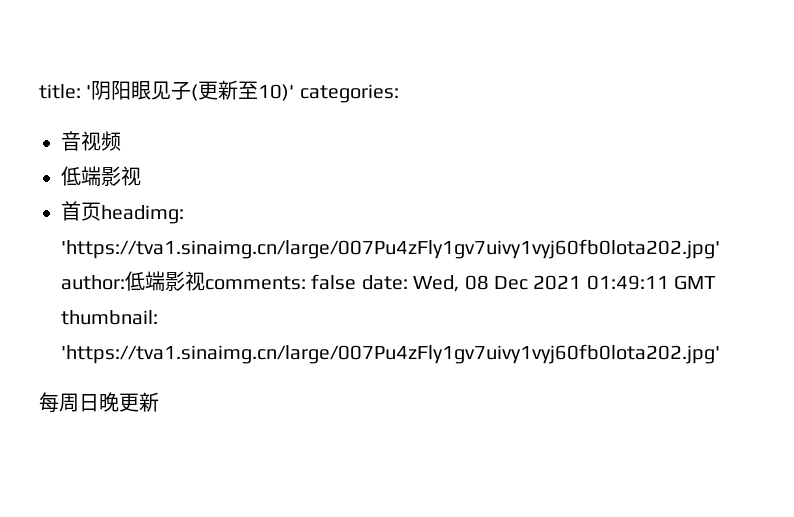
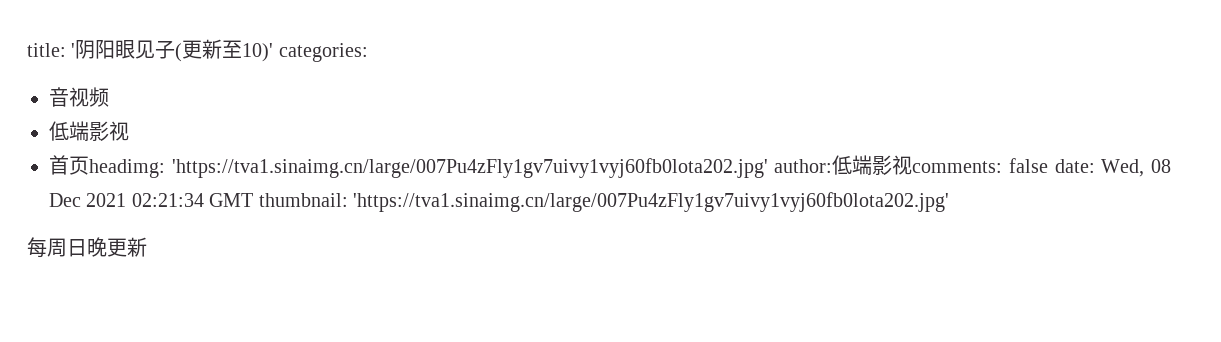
- 首页headimg: 'https://tva1.sinaimg.cn/large/007Pu4zFly1gv7uivy1vyj60fb0lota202.jpg' author:低端影视comments: false date: Wed, 08 Dec 2021 01:49:11 GMT thumbnail: 'https://tva1.sinaimg.cn/large/007Pu4zFly1gv7uivy1vyj60fb0lota202.jpg'
+ 首页headimg: 'https://tva1.sinaimg.cn/large/007Pu4zFly1gv7uivy1vyj60fb0lota202.jpg' author:低端影视comments: false date: Wed, 08 Dec 2021 02:21:34 GMT thumbnail: 'https://tva1.sinaimg.cn/large/007Pu4zFly1gv7uivy1vyj60fb0lota202.jpg'

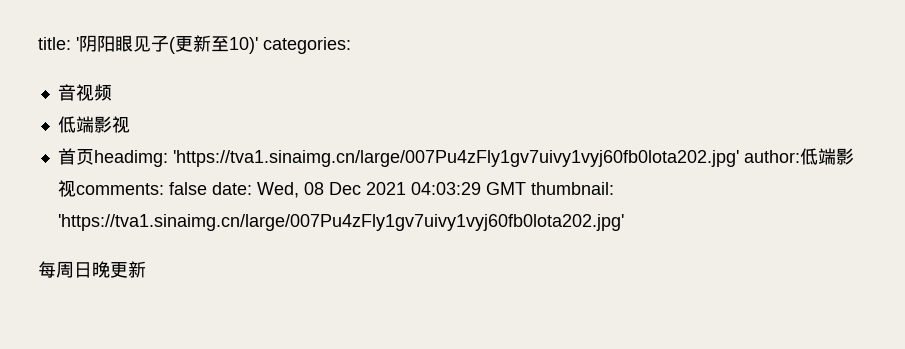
- 首页headimg: 'https://tva1.sinaimg.cn/large/007Pu4zFly1gv7uivy1vyj60fb0lota202.jpg' author:低端影视comments: false date: Wed, 08 Dec 2021 02:21:34 GMT thumbnail: 'https://tva1.sinaimg.cn/large/007Pu4zFly1gv7uivy1vyj60fb0lota202.jpg'
+ 首页headimg: 'https://tva1.sinaimg.cn/large/007Pu4zFly1gv7uivy1vyj60fb0lota202.jpg' author:低端影视comments: false date: Wed, 08 Dec 2021 04:03:29 GMT thumbnail: 'https://tva1.sinaimg.cn/large/007Pu4zFly1gv7uivy1vyj60fb0lota202.jpg'

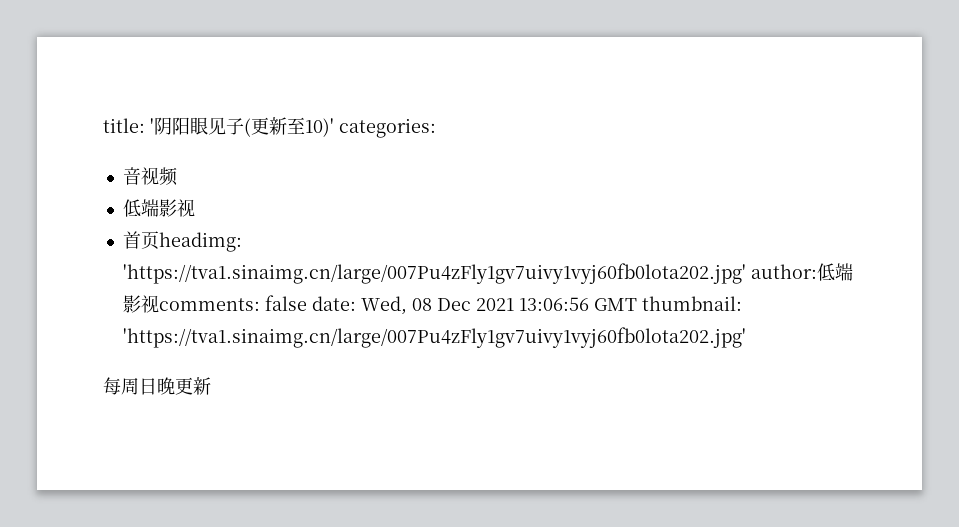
- 首页headimg: 'https://tva1.sinaimg.cn/large/007Pu4zFly1gv7uivy1vyj60fb0lota202.jpg' author:低端影视comments: false date: Wed, 08 Dec 2021 04:03:29 GMT thumbnail: 'https://tva1.sinaimg.cn/large/007Pu4zFly1gv7uivy1vyj60fb0lota202.jpg'
+ 首页headimg: 'https://tva1.sinaimg.cn/large/007Pu4zFly1gv7uivy1vyj60fb0lota202.jpg' author:低端影视comments: false date: Wed, 08 Dec 2021 13:06:56 GMT thumbnail: 'https://tva1.sinaimg.cn/large/007Pu4zFly1gv7uivy1vyj60fb0lota202.jpg'

